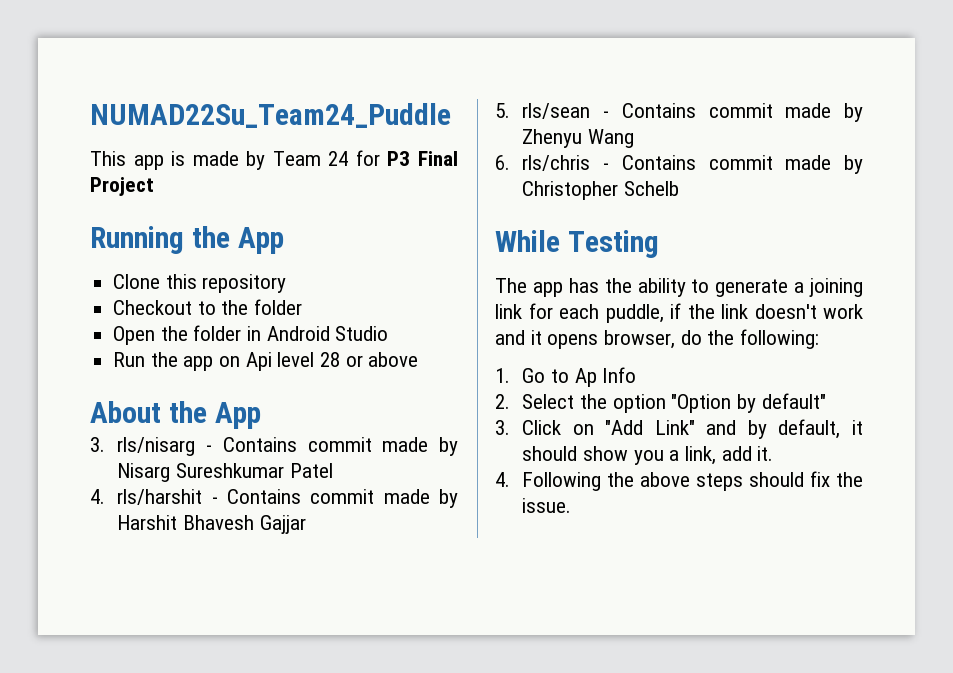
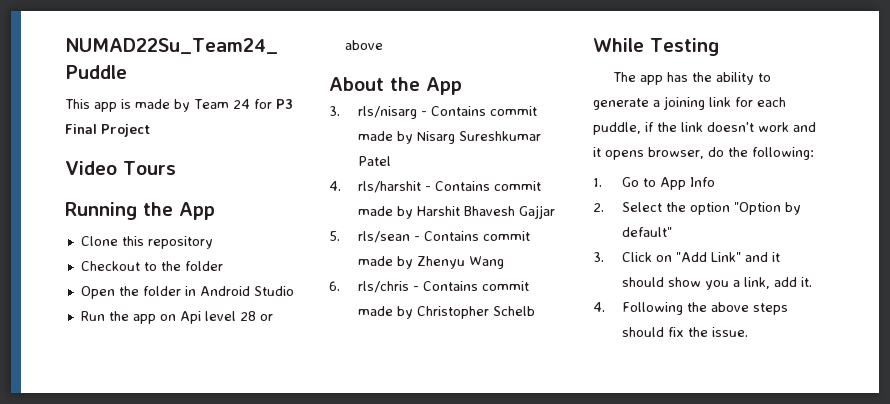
+ Video Tours
- 1. Go to Ap Info
+ 1. Go to App Info
- 3. Click on "Add Link" and by default, it should show you a link, add it.
+ 3. Click on "Add Link" and it should show you a link, add it.

